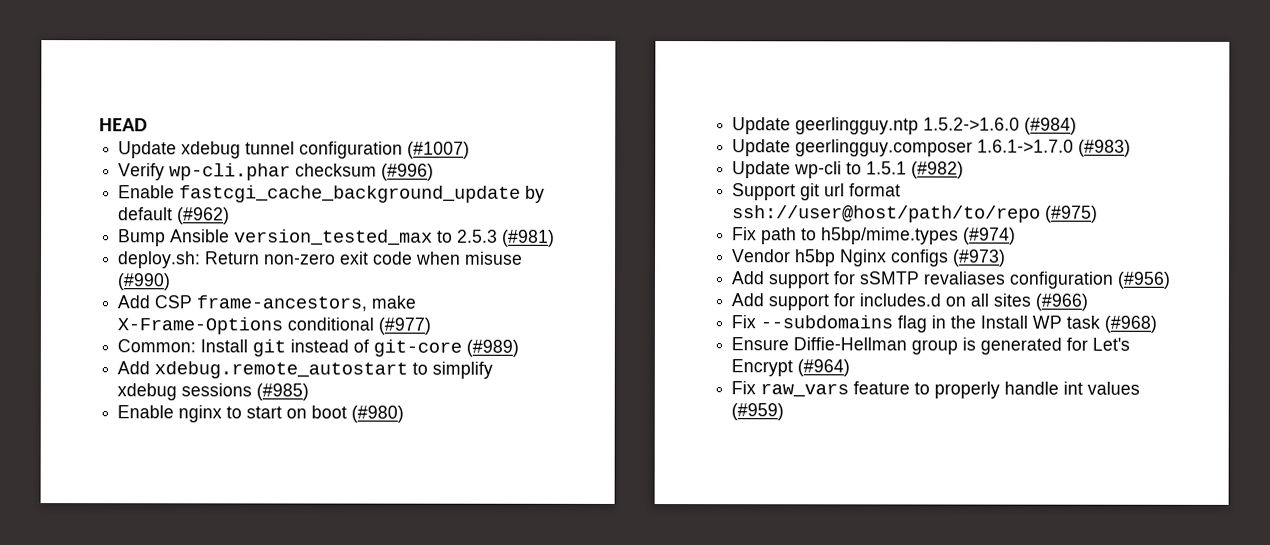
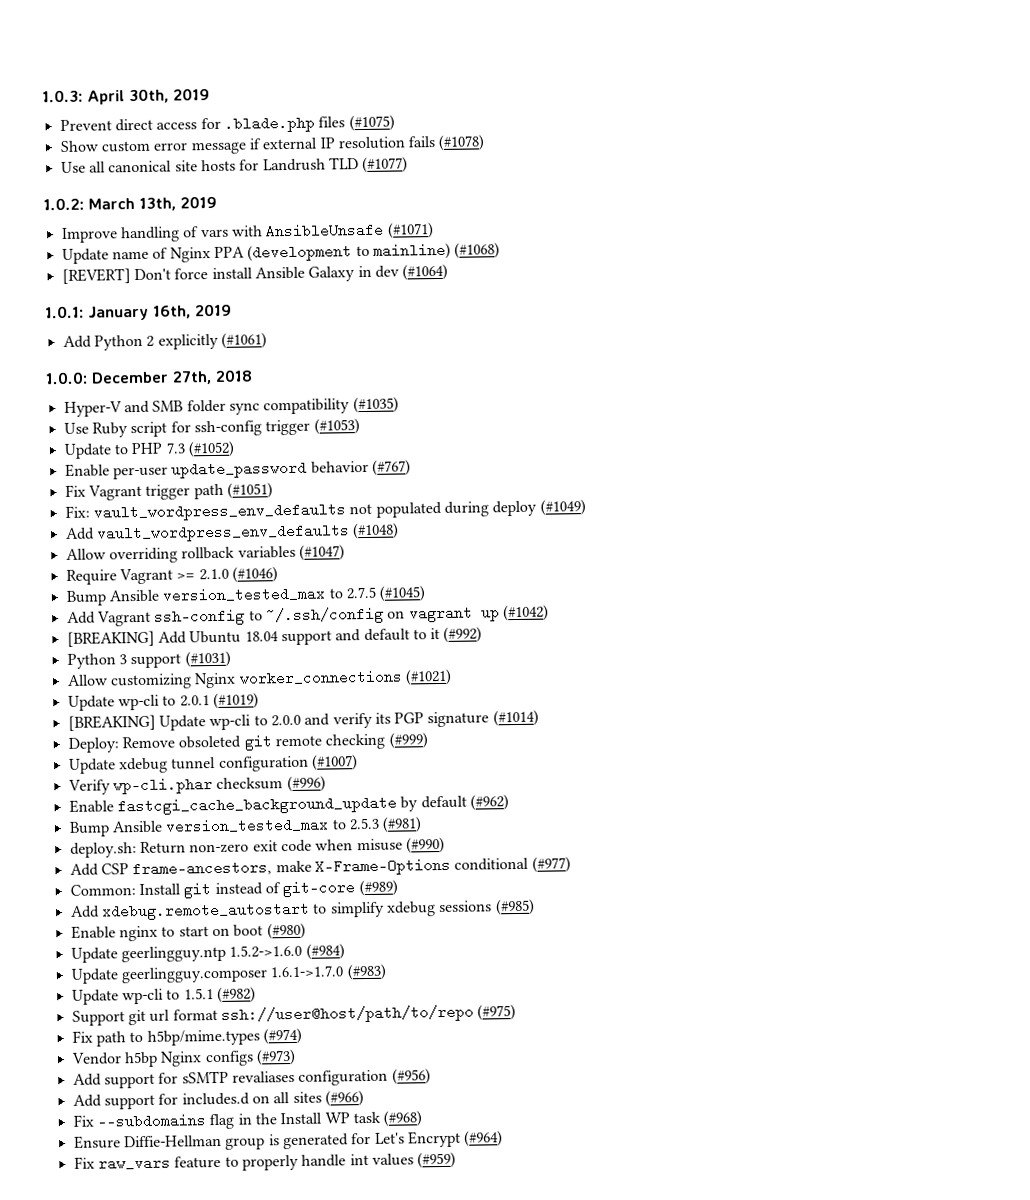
- HEAD
+ 1.0.3: April 30th, 2019
+ Prevent direct access for .blade.php files (#1075)
+ Show custom error message if external IP resolution fails (#1078)
+ Use all canonical site hosts for Landrush TLD (#1077)
+ 1.0.2: March 13th, 2019
+ Improve handling of vars with AnsibleUnsafe (#1071)
+ Update name of Nginx PPA (development to mainline) (#1068)
+ [REVERT] Don't force install Ansible Galaxy in dev (#1064)
+ 1.0.1: January 16th, 2019
+ Add Python 2 explicitly (#1061)
+ 1.0.0: December 27th, 2018
+ Hyper-V and SMB folder sync compatibility (#1035)
+ Use Ruby script for ssh-config trigger (#1053)
+ Update to PHP 7.3 (#1052)
+ Enable per-user update_password behavior (#767)
+ Fix Vagrant trigger path (#1051)
+ Fix: vault_wordpress_env_defaults not populated during deploy (#1049)
+ Add vault_wordpress_env_defaults (#1048)
+ Allow overriding rollback variables (#1047)
+ Require Vagrant >= 2.1.0 (#1046)
+ Bump Ansible version_tested_max to 2.7.5 (#1045)
+ Add Vagrant ssh-config to ~/.ssh/config on vagrant up (#1042)
+ [BREAKING] Add Ubuntu 18.04 support and default to it (#992)
+ Python 3 support (#1031)
+ Allow customizing Nginx worker_connections (#1021)
+ Update wp-cli to 2.0.1 (#1019)
+ [BREAKING] Update wp-cli to 2.0.0 and verify its PGP signature (#1014)
+ Deploy: Remove obsoleted git remote checking (#999)

